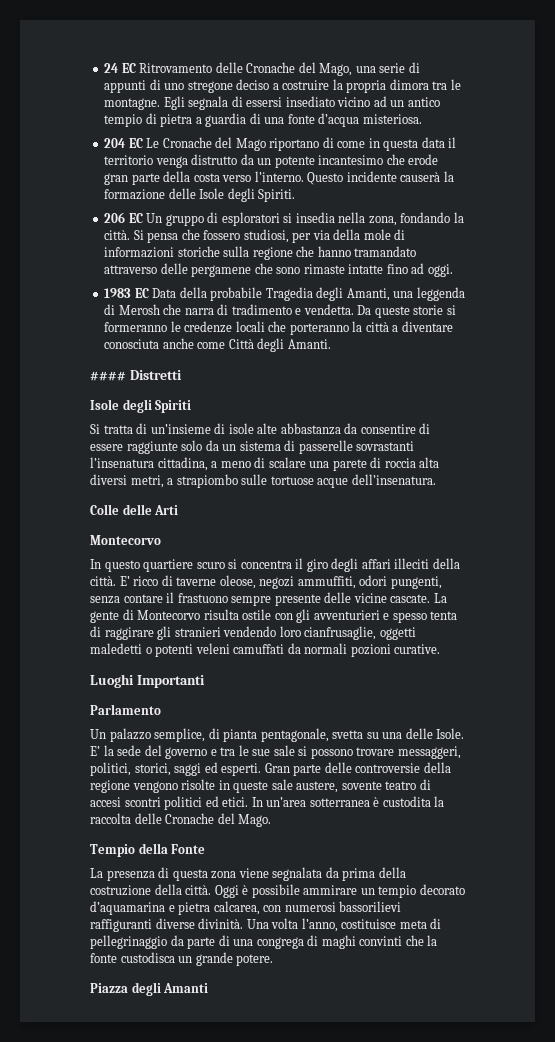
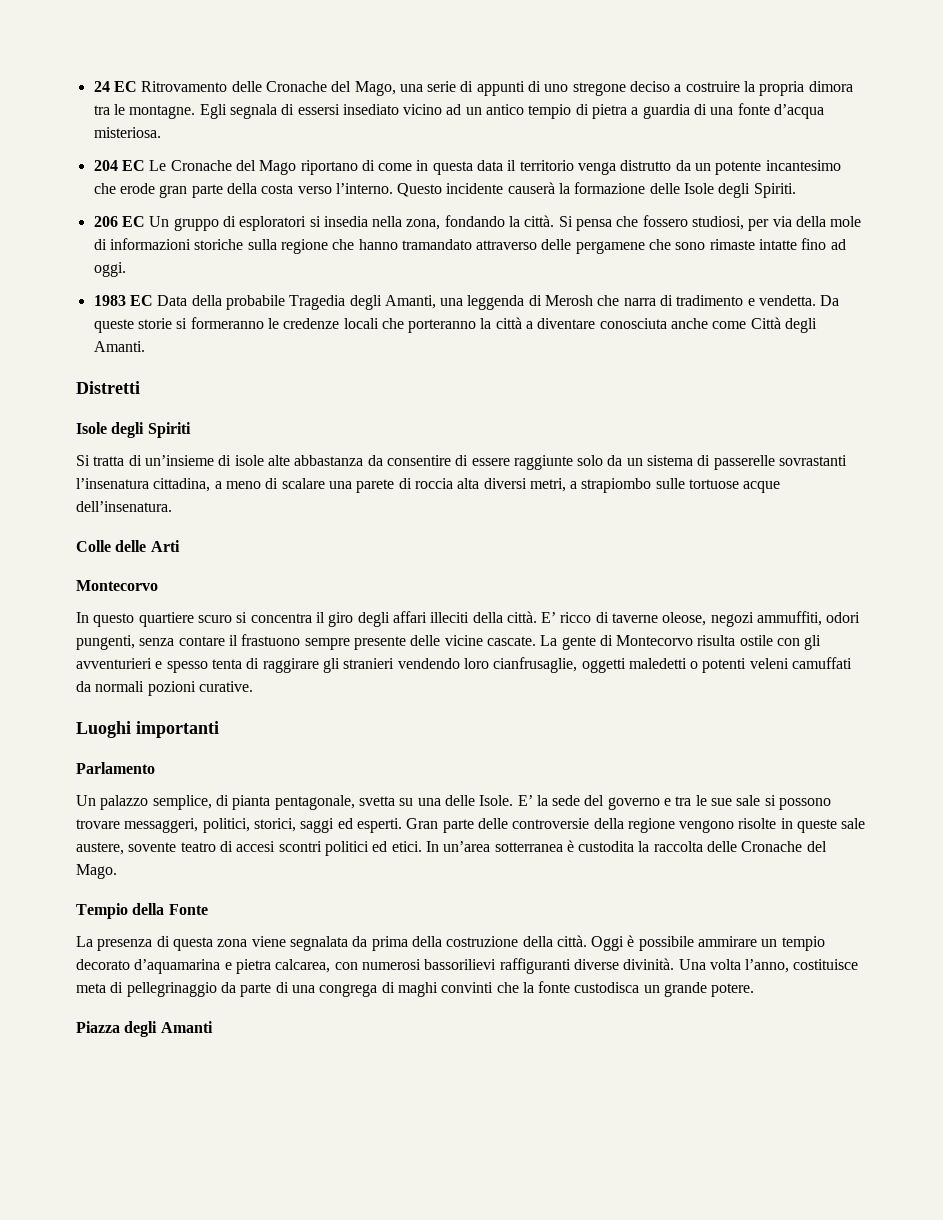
- #### Distretti
+ Distretti
- Luoghi Importanti
+ Luoghi importanti

